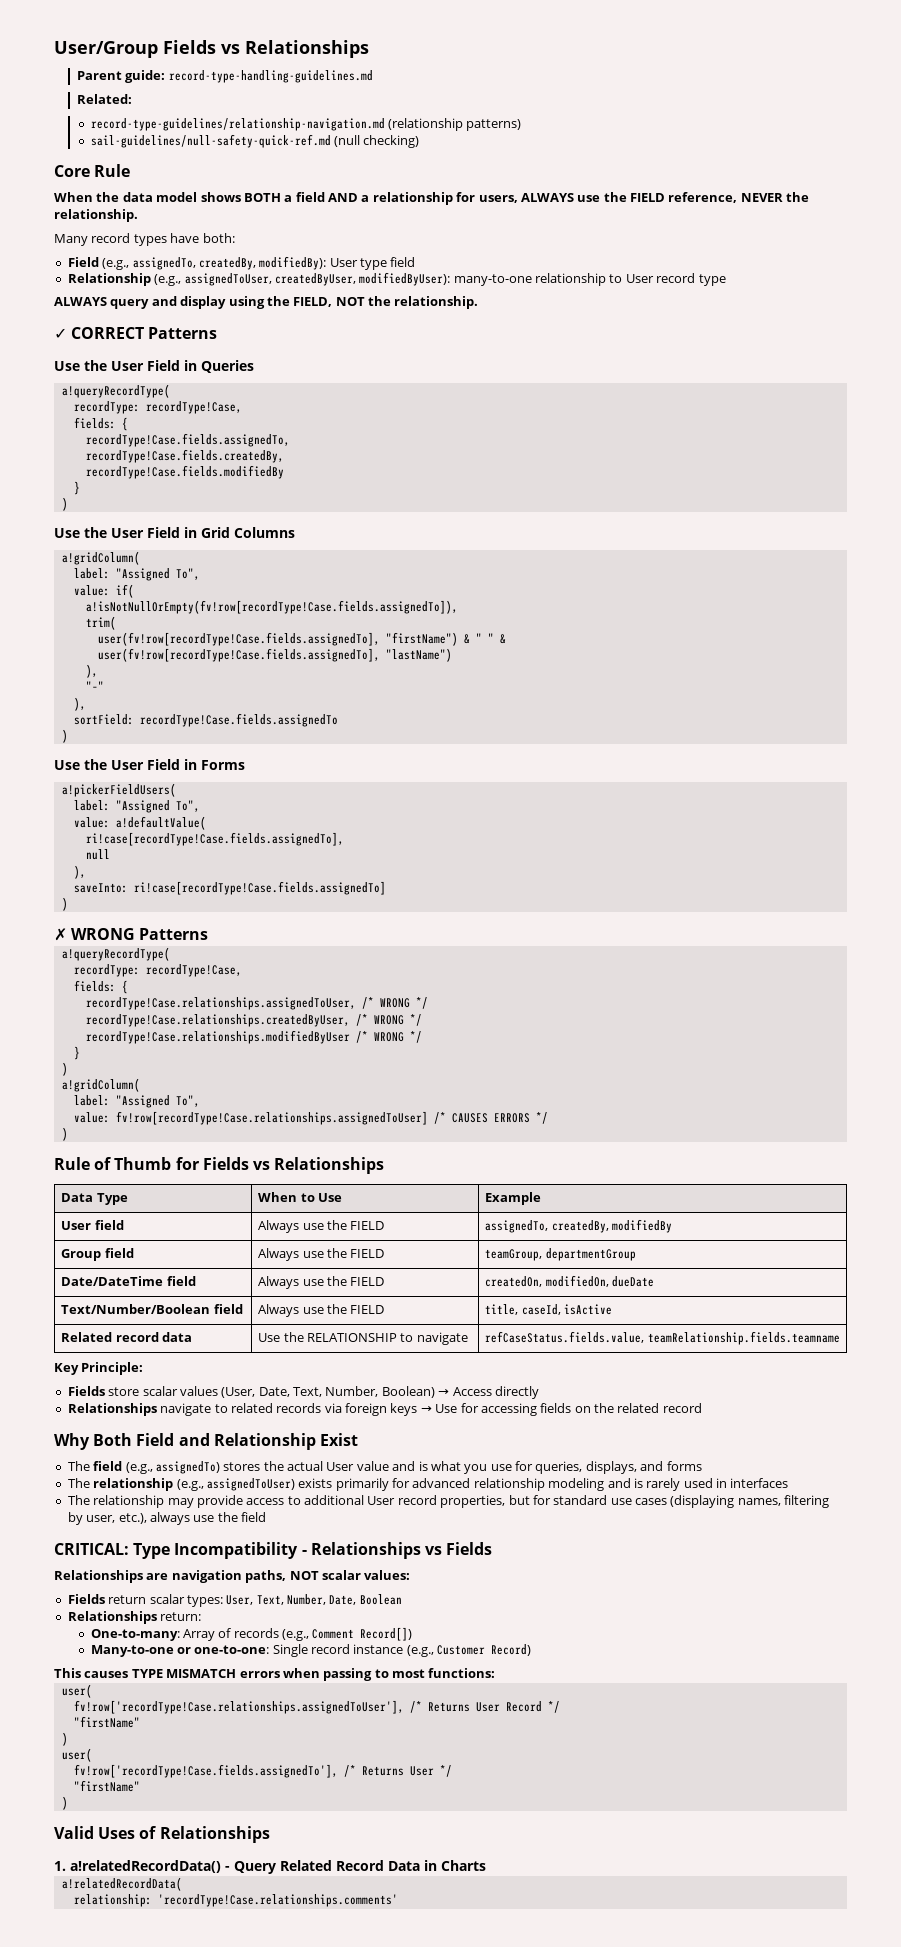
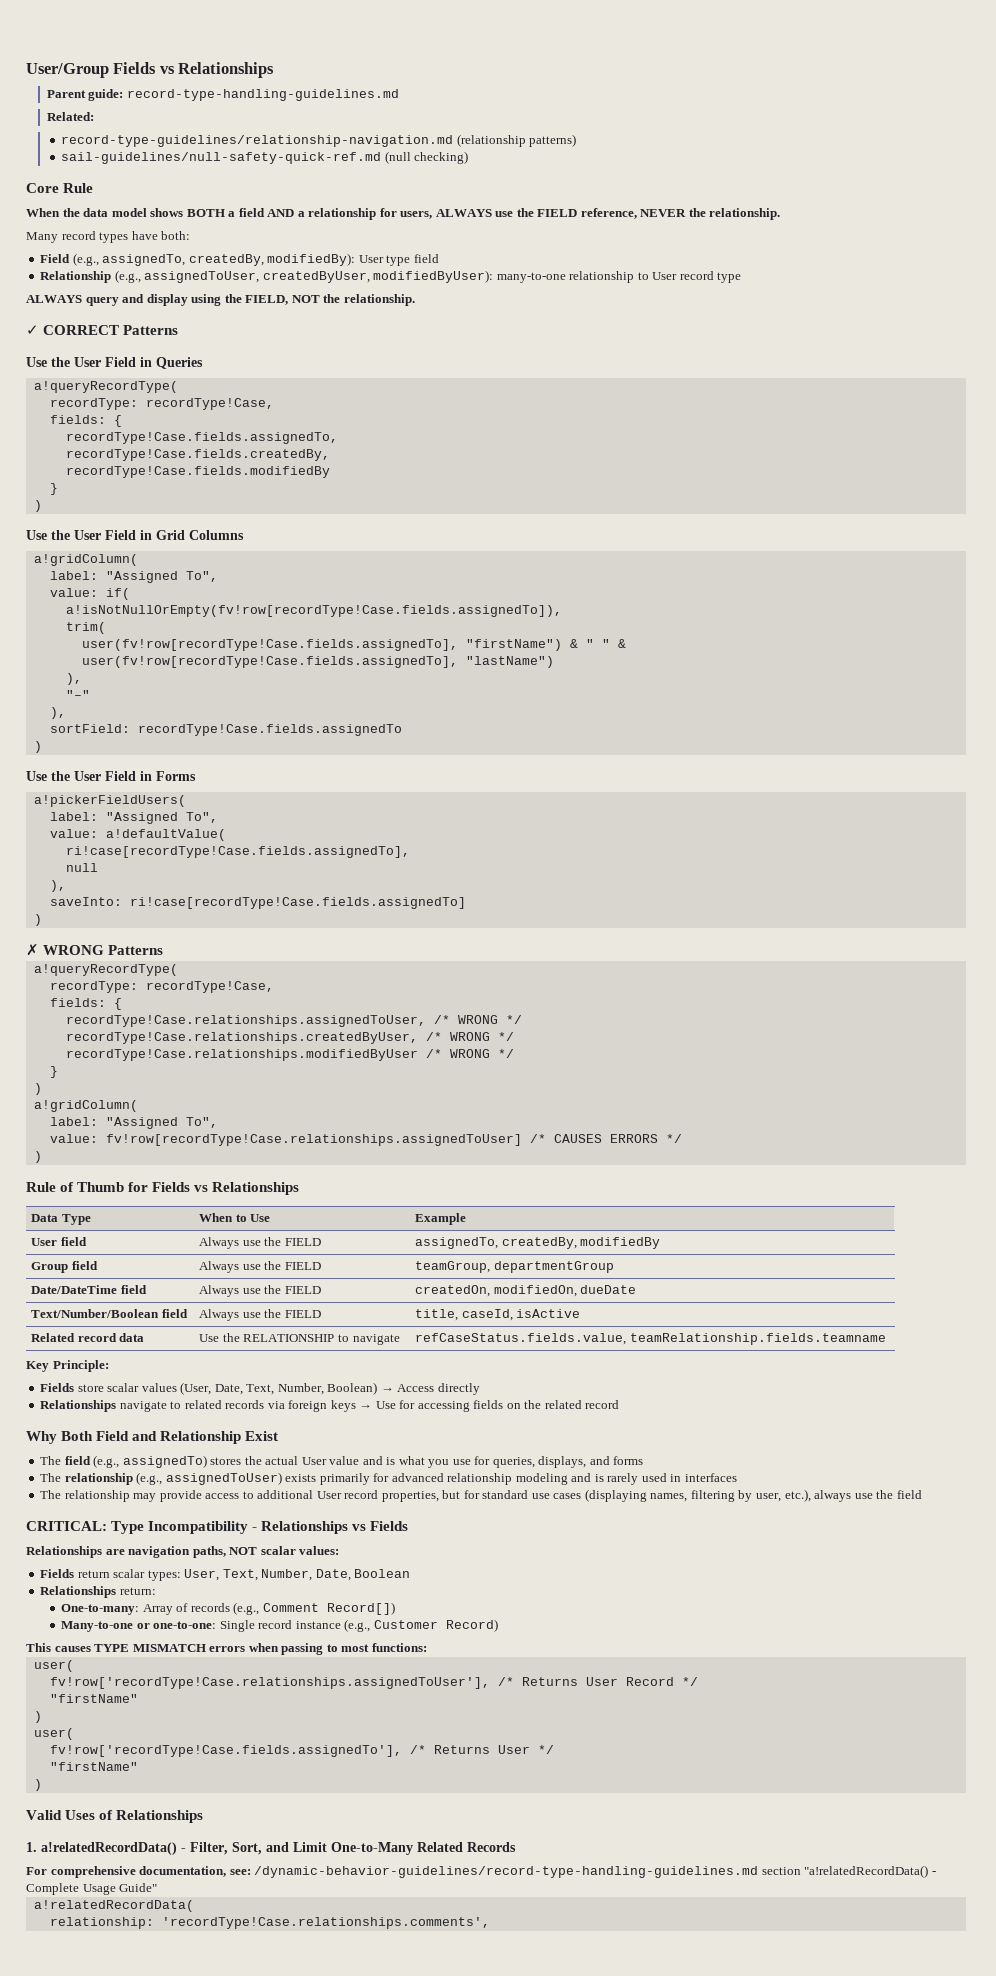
- 1. a!relatedRecordData() - Query Related Record Data in Charts
+ 1. a!relatedRecordData() - Filter, Sort, and Limit One-to-Many Related Records
+ For comprehensive documentation, see: /dynamic-behavior-guidelines/record-type-handling-guidelines.md section "a!relatedRecordData() - Complete Usage Guide"
- relationship: 'recordType!Case.relationships.comments'
+ relationship: 'recordType!Case.relationships.comments',

